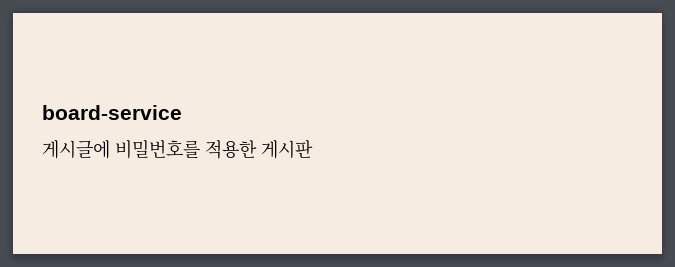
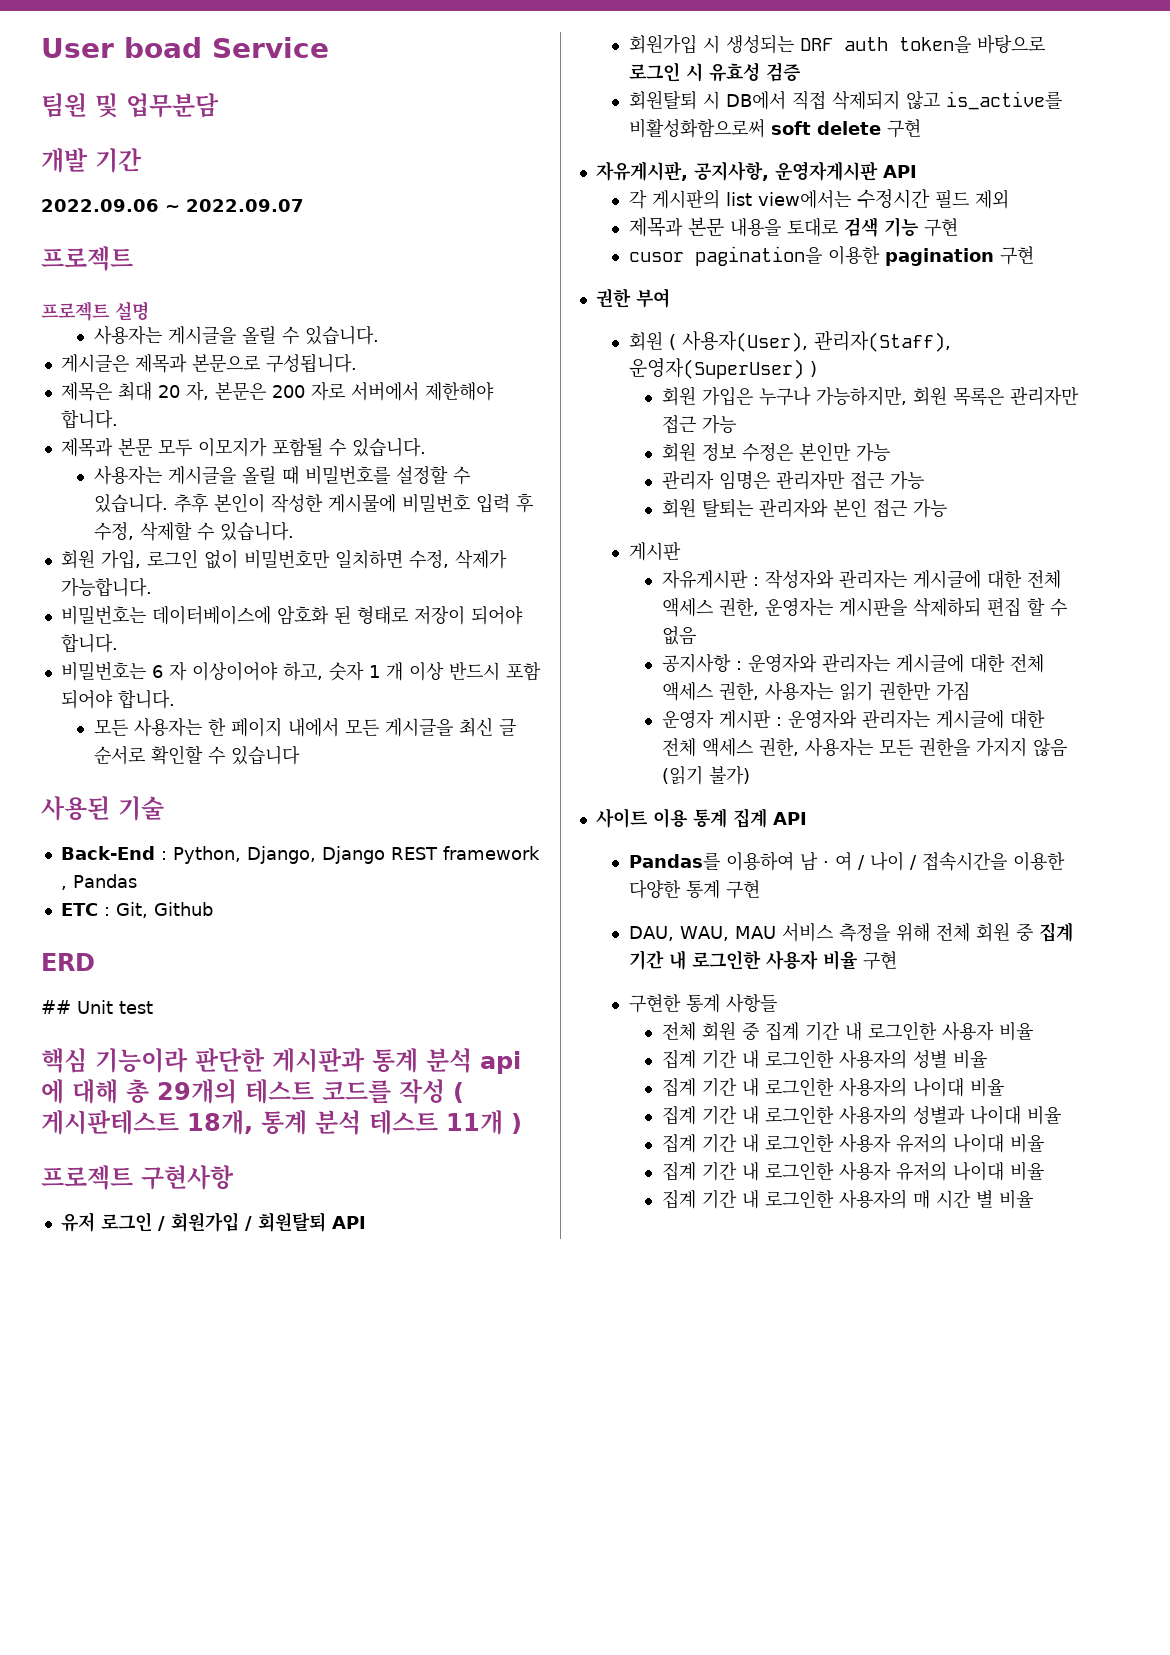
- board-service
- 게시글에 비밀번호를 적용한 게시판
+ User boad Service
+ 팀원 및 업무분담
+ 개발 기간
+ 2022.09.06 ~ 2022.09.07
+ 프로젝트
+ 프로젝트 설명
+ 사용자는 게시글을 올릴 수 있습니다.
+ 게시글은 제목과 본문으로 구성됩니다.
+ 제목은 최대 20 자, 본문은 200 자로 서버에서 제한해야 합니다.
+ 제목과 본문 모두 이모지가 포함될 수 있습니다.
+ 사용자는 게시글을 올릴 때 비밀번호를 설정할 수 있습니다. 추후 본인이 작성한 게시물에 비밀번호 입력 후 수정, 삭제할 수 있습니다.
+ 회원 가입, 로그인 없이 비밀번호만 일치하면 수정, 삭제가 가능합니다.
+ 비밀번호는 데이터베이스에 암호화 된 형태로 저장이 되어야 합니다.
+ 비밀번호는 6 자 이상이어야 하고, 숫자 1 개 이상 반드시 포함 되어야 합니다.
+ 모든 사용자는 한 페이지 내에서 모든 게시글을 최신 글 순서로 확인할 수 있습니다
+ 사용된 기술
+ Back-End : Python, Django, Django REST framework , Pandas
+ ETC : Git, Github
+ ERD
+ ## Unit test
+ 핵심 기능이라 판단한 게시판과 통계 분석 api 에 대해 총 29개의 테스트 코드를 작성 ( 게시판테스트 18개, 통계 분석 테스트 11개 )
+ 프로젝트 구현사항
+ 유저 로그인 / 회원가입 / 회원탈퇴 API
+ 회원가입 시 생성되는 DRF auth token을 바탕으로 로그인 시 유효성 검증
+ 회원탈퇴 시 DB에서 직접 삭제되지 않고 is_active를 비활성화함으로써 soft delete 구현
+ 자유게시판, 공지사항, 운영자게시판 API
+ 각 게시판의 list view에서는 수정시간 필드 제외
+ 제목과 본문 내용을 토대로 검색 기능 구현
+ cusor pagination을 이용한 pagination 구현
+ 권한 부여
+ 회원 ( 사용자(User), 관리자(Staff), 운영자(SuperUser) )
+ 회원 가입은 누구나 가능하지만, 회원 목록은 관리자만 접근 가능
+ 회원 정보 수정은 본인만 가능
+ 관리자 임명은 관리자만 접근 가능
+ 회원 탈퇴는 관리자와 본인 접근 가능
+ 게시판
+ 자유게시판 : 작성자와 관리자는 게시글에 대한 전체 액세스 권한, 운영자는 게시판을 삭제하되 편집 할 수 없음
+ 공지사항 : 운영자와 관리자는 게시글에 대한 전체 액세스 권한, 사용자는 읽기 권한만 가짐
+ 운영자 게시판 : 운영자와 관리자는 게시글에 대한 전체 액세스 권한, 사용자는 모든 권한을 가지지 않음 (읽기 불가)
+ 사이트 이용 통계 집계 API
+ Pandas를 이용하여 남 · 여 / 나이 / 접속시간을 이용한 다양한 통계 구현
+ DAU, WAU, MAU 서비스 측정을 위해 전체 회원 중 집계 기간 내 로그인한 사용자 비율 구현
+ 구현한 통계 사항들
+ 전체 회원 중 집계 기간 내 로그인한 사용자 비율
+ 집계 기간 내 로그인한 사용자의 성별 비율
+ 집계 기간 내 로그인한 사용자의 나이대 비율
+ 집계 기간 내 로그인한 사용자의 성별과 나이대 비율
+ 집계 기간 내 로그인한 사용자 유저의 나이대 비율
+ 집계 기간 내 로그인한 사용자 유저의 나이대 비율
+ 집계 기간 내 로그인한 사용자의 매 시간 별 비율

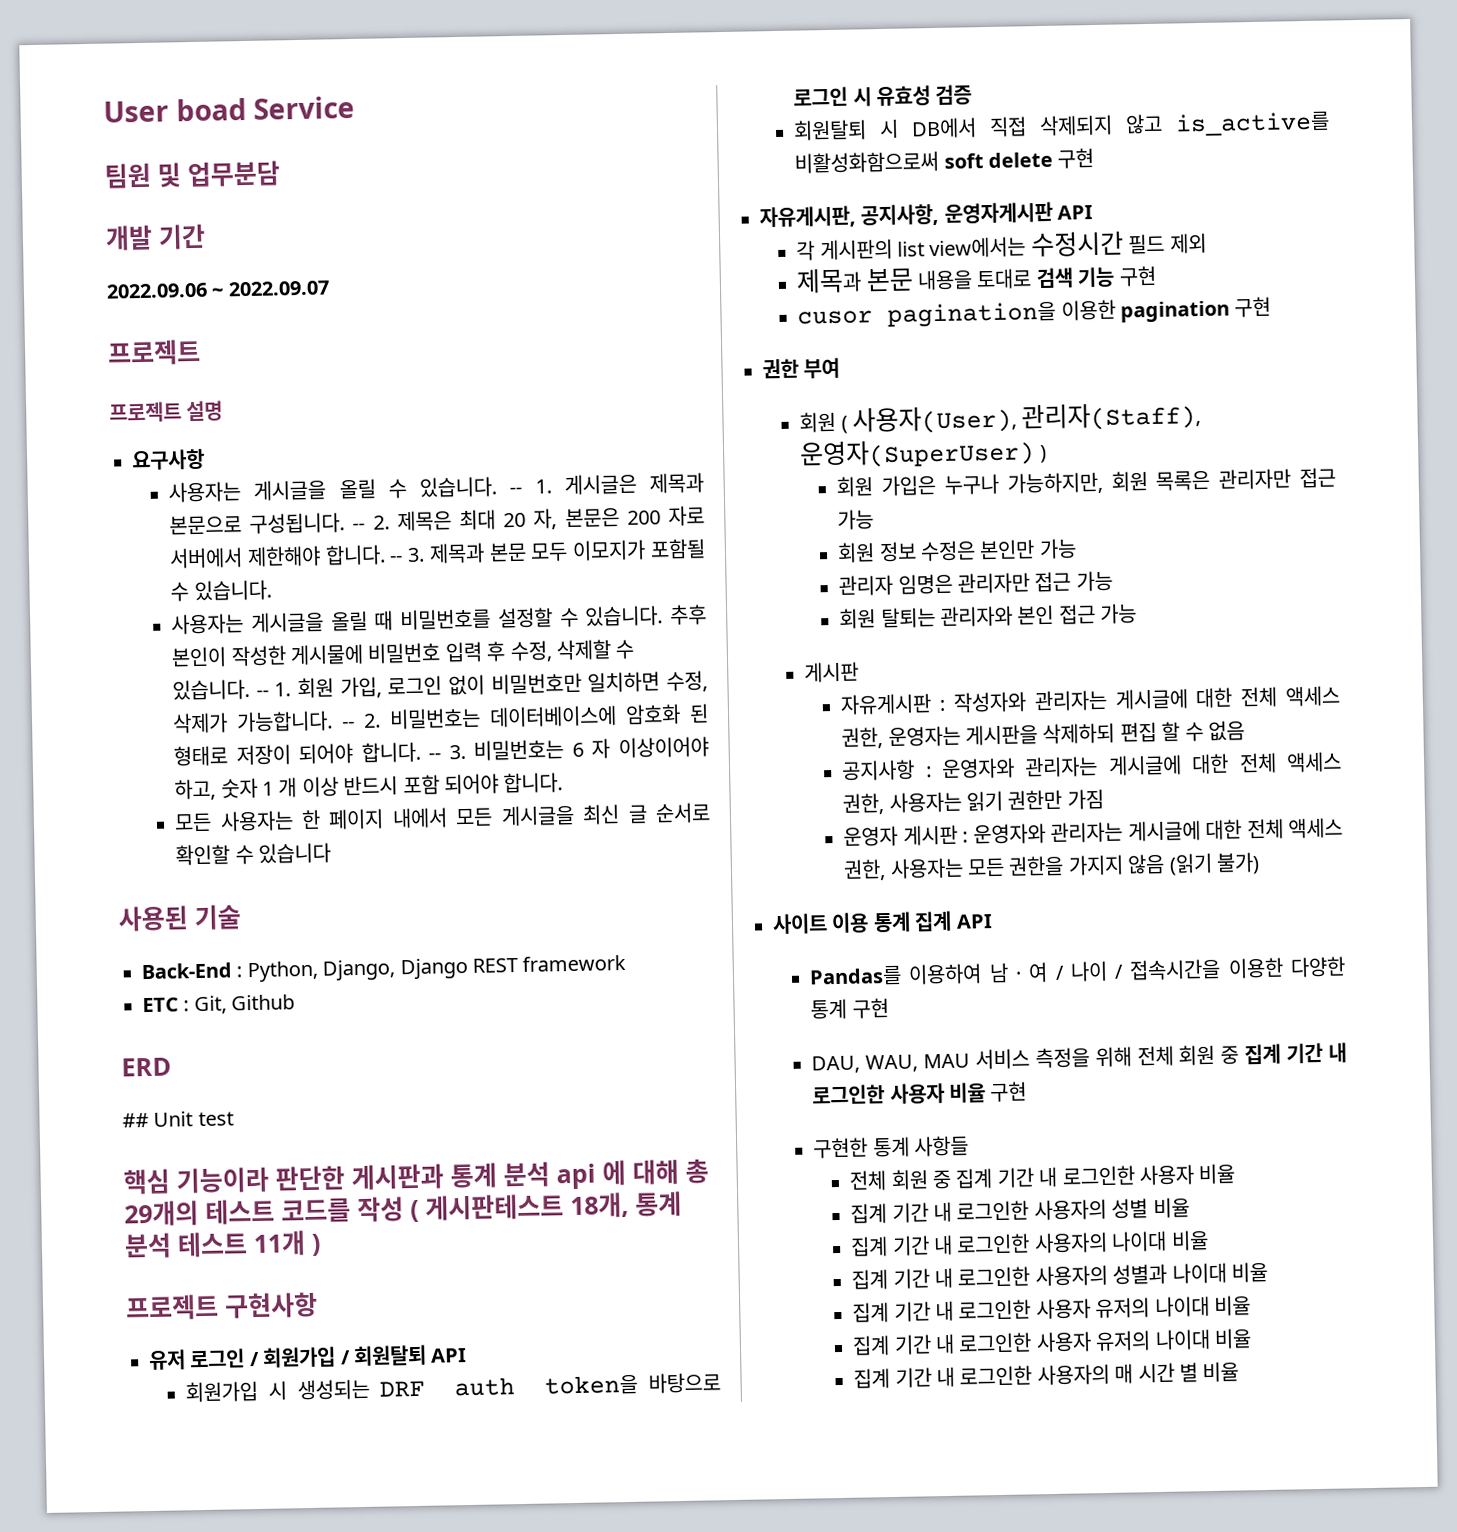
+ 요구사항
- 사용자는 게시글을 올릴 수 있습니다.
- 게시글은 제목과 본문으로 구성됩니다.
- 제목은 최대 20 자, 본문은 200 자로 서버에서 제한해야 합니다.
- 제목과 본문 모두 이모지가 포함될 수 있습니다.
+ 사용자는 게시글을 올릴 수 있습니다. -- 1. 게시글은 제목과 본문으로 구성됩니다. -- 2. 제목은 최대 20 자, 본문은 200 자로 서버에서 제한해야 합니다. -- 3. 제목과 본문 모두 이모지가 포함될 수 있습니다.
- 추후 본인이 작성한 게시물에 비밀번호 입력 후 수정, 삭제할 수 있습니다.
- 회원 가입, 로그인 없이 비밀번호만 일치하면 수정, 삭제가 가능합니다.
- 비밀번호는 데이터베이스에 암호화 된 형태로 저장이 되어야 합니다.
- 비밀번호는 6 자 이상이어야 하고, 숫자 1 개 이상 반드시 포함 되어야 합니다.
+ 추후 본인이 작성한 게시물에 비밀번호 입력 후 수정, 삭제할 수 있습니다. -- 1. 회원 가입, 로그인 없이 비밀번호만 일치하면 수정, 삭제가 가능합니다. -- 2. 비밀번호는 데이터베이스에 암호화 된 형태로 저장이 되어야 합니다. -- 3. 비밀번호는 6 자 이상이어야 하고, 숫자 1 개 이상 반드시 포함 되어야 합니다.
- Back-End : Python, Django, Django REST framework , Pandas
+ Back-End : Python, Django, Django REST framework

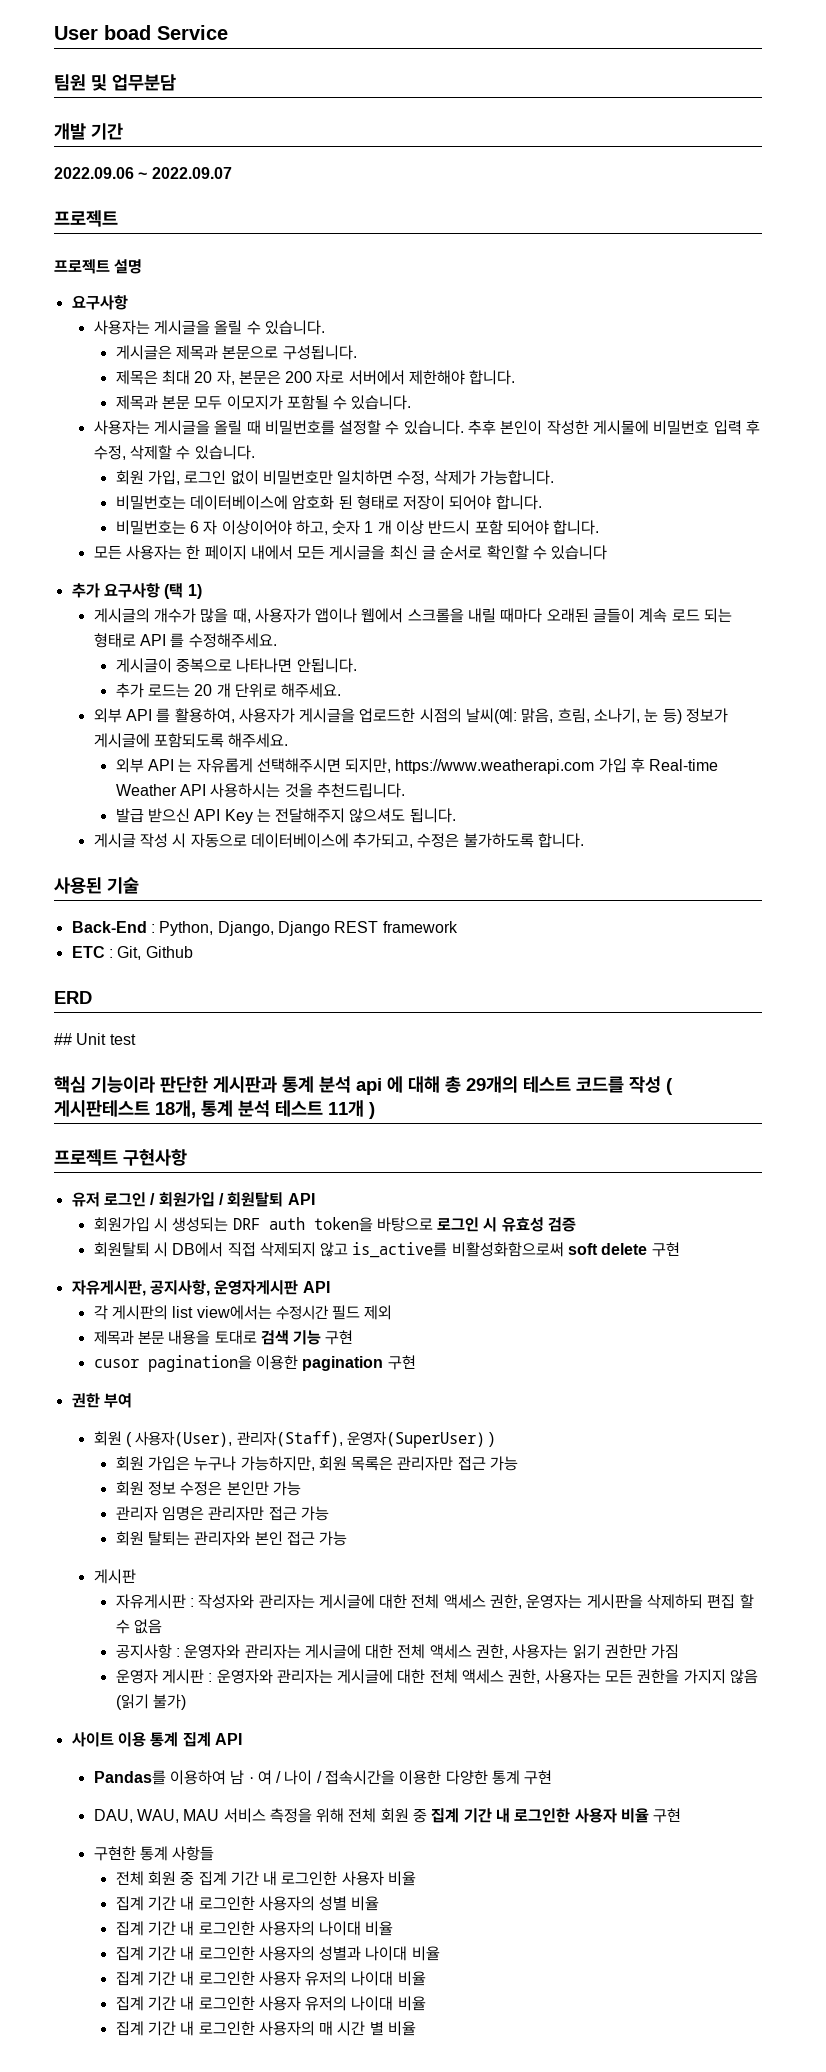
- 사용자는 게시글을 올릴 수 있습니다. -- 1. 게시글은 제목과 본문으로 구성됩니다. -- 2. 제목은 최대 20 자, 본문은 200 자로 서버에서 제한해야 합니다. -- 3. 제목과 본문 모두 이모지가 포함될 수 있습니다.
+ 사용자는 게시글을 올릴 수 있습니다.
+ 게시글은 제목과 본문으로 구성됩니다.
+ 제목은 최대 20 자, 본문은 200 자로 서버에서 제한해야 합니다.
+ 제목과 본문 모두 이모지가 포함될 수 있습니다.
- 추후 본인이 작성한 게시물에 비밀번호 입력 후 수정, 삭제할 수 있습니다. -- 1. 회원 가입, 로그인 없이 비밀번호만 일치하면 수정, 삭제가 가능합니다. -- 2. 비밀번호는 데이터베이스에 암호화 된 형태로 저장이 되어야 합니다. -- 3. 비밀번호는 6 자 이상이어야 하고, 숫자 1 개 이상 반드시 포함 되어야 합니다.
+ 추후 본인이 작성한 게시물에 비밀번호 입력 후 수정, 삭제할 수 있습니다.
+ 회원 가입, 로그인 없이 비밀번호만 일치하면 수정, 삭제가 가능합니다.
+ 비밀번호는 데이터베이스에 암호화 된 형태로 저장이 되어야 합니다.
+ 비밀번호는 6 자 이상이어야 하고, 숫자 1 개 이상 반드시 포함 되어야 합니다.
+ 추가 요구사항 (택 1)
+ 게시글의 개수가 많을 때, 사용자가 앱이나 웹에서 스크롤을 내릴 때마다 오래된 글들이 계속 로드 되는 형태로 API 를 수정해주세요.
+ 게시글이 중복으로 나타나면 안됩니다.
+ 추가 로드는 20 개 단위로 해주세요.
+ 외부 API 를 활용하여, 사용자가 게시글을 업로드한 시점의 날씨(예: 맑음, 흐림, 소나기, 눈 등) 정보가 게시글에 포함되도록 해주세요.
+ 외부 API 는 자유롭게 선택해주시면 되지만, https://www.weatherapi.com 가입 후 Real-time Weather API 사용하시는 것을 추천드립니다.
+ 발급 받으신 API Key 는 전달해주지 않으셔도 됩니다.
+ 게시글 작성 시 자동으로 데이터베이스에 추가되고, 수정은 불가하도록 합니다.

